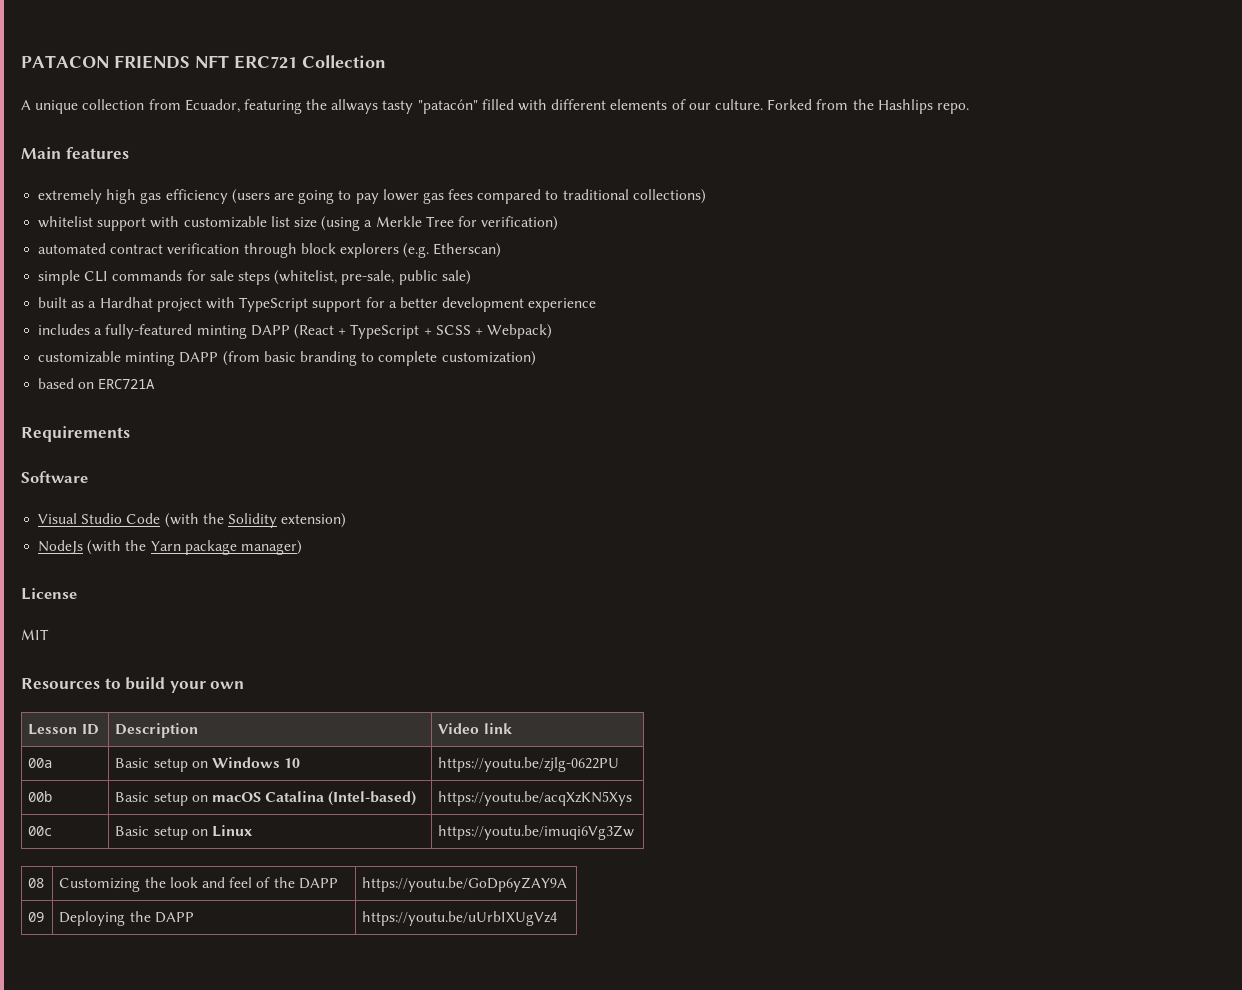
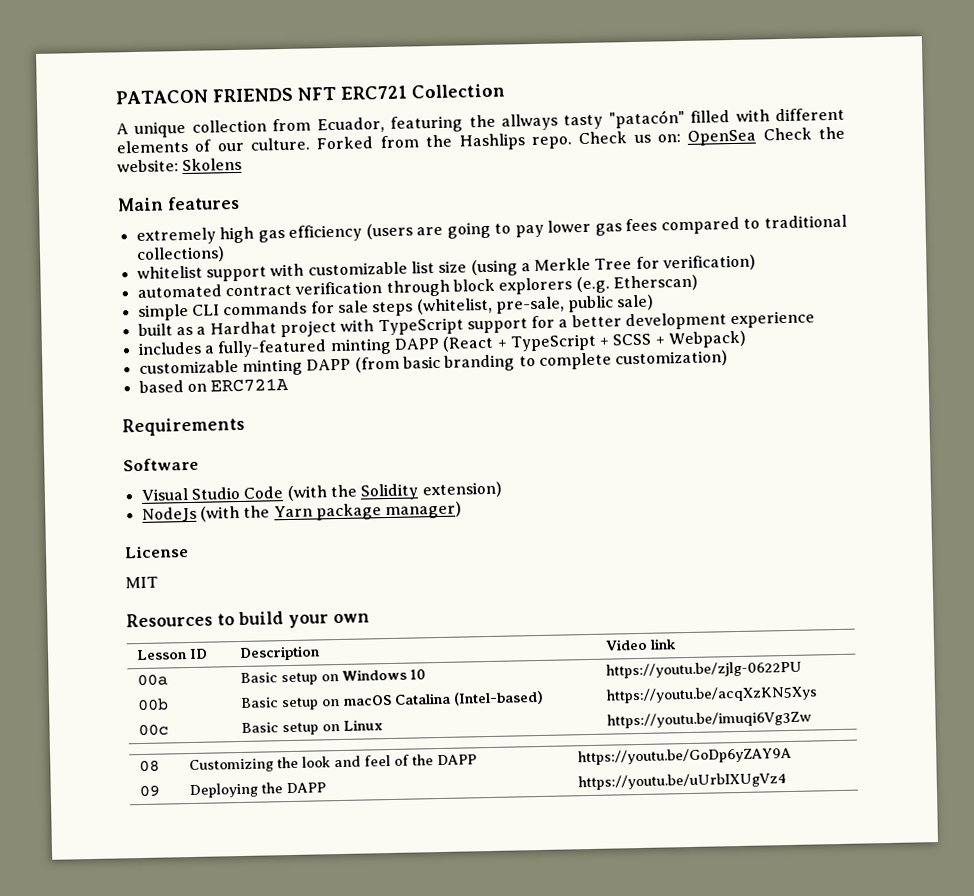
+ Check us on: OpenSea Check the website: Skolens

